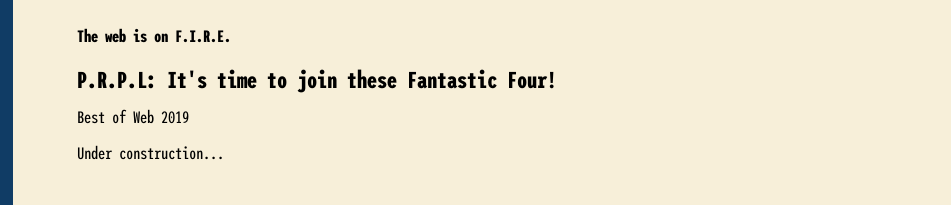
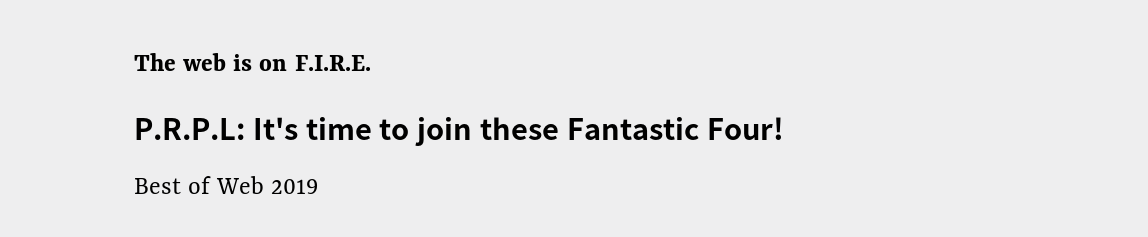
- Under construction...

